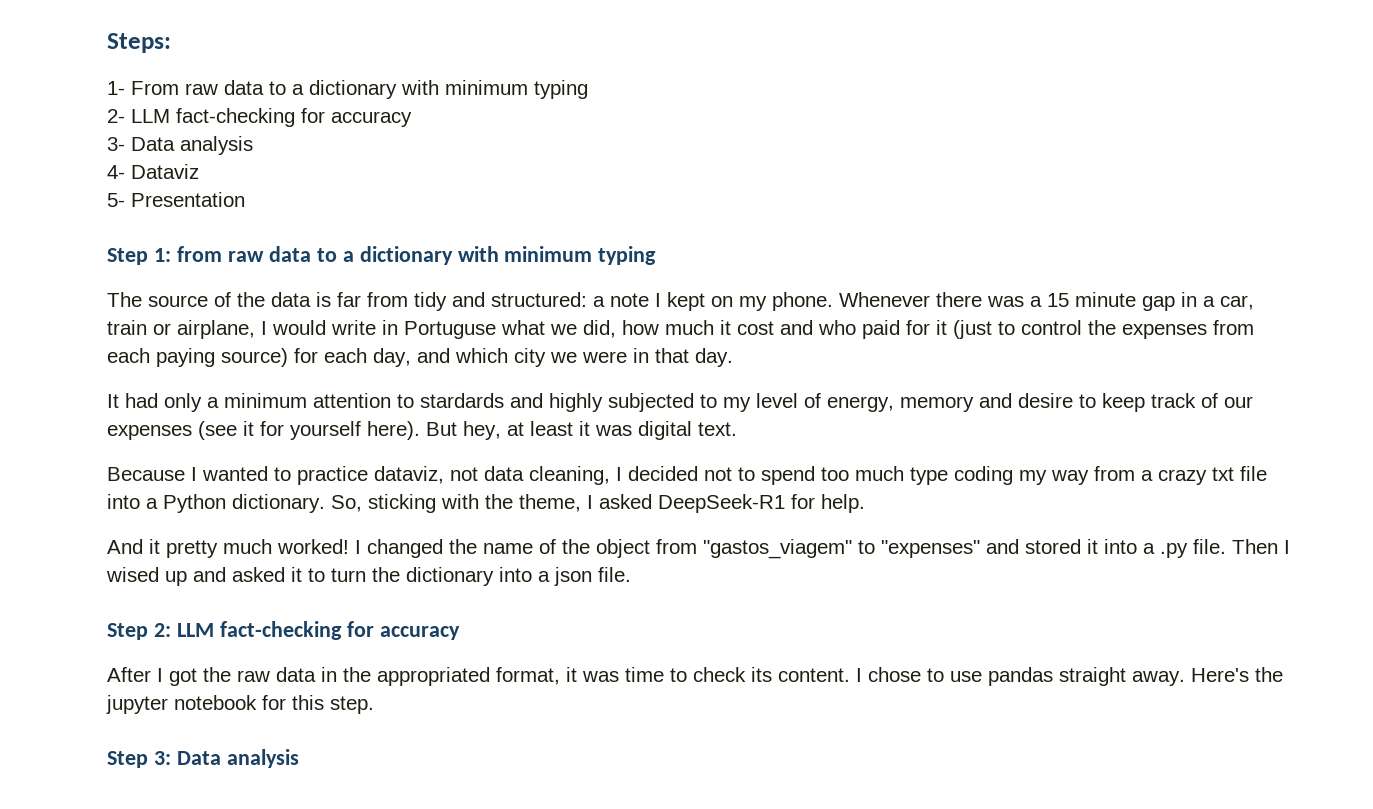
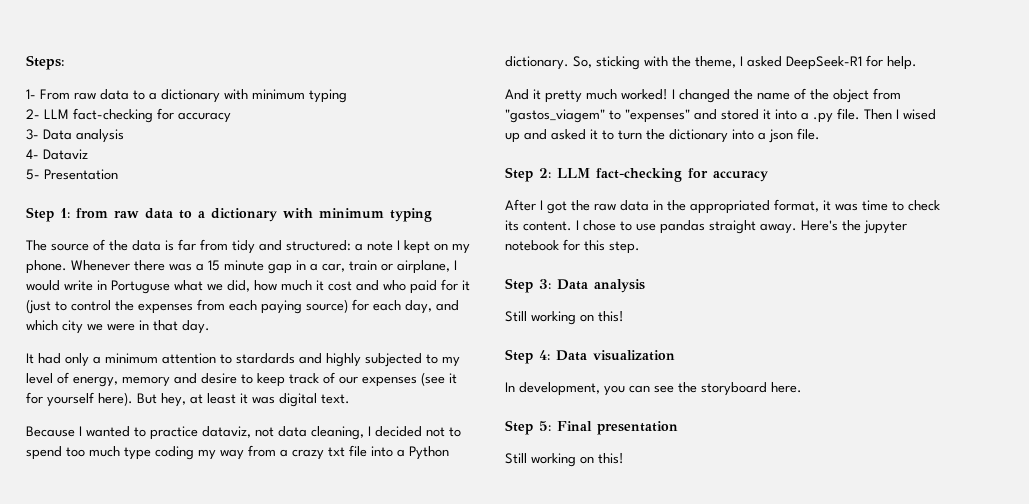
  Step 3: Data analysis
+ Still working on this!
+ Step 4: Data visualization
+ In development, you can see the storyboard here.
+ Step 5: Final presentation
+ Still working on this!

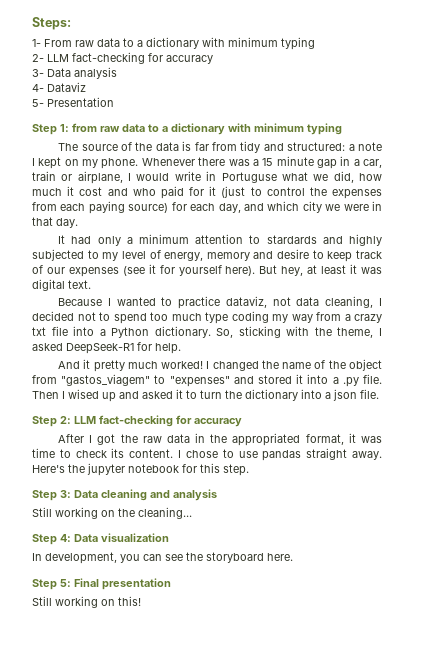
- Step 3: Data analysis
- Still working on this!
+ Step 3: Data cleaning and analysis
+ Still working on the cleaning...

